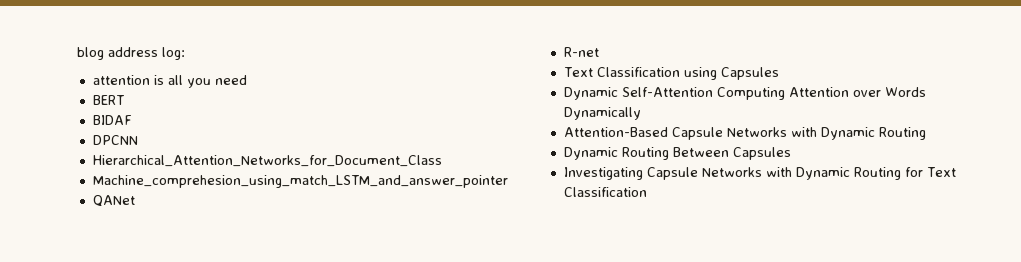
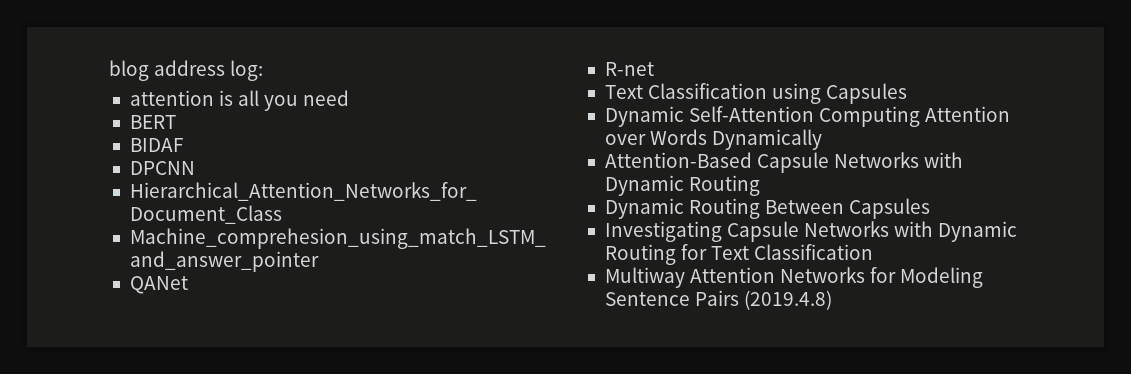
+ Multiway Attention Networks for Modeling Sentence Pairs (2019.4.8)

